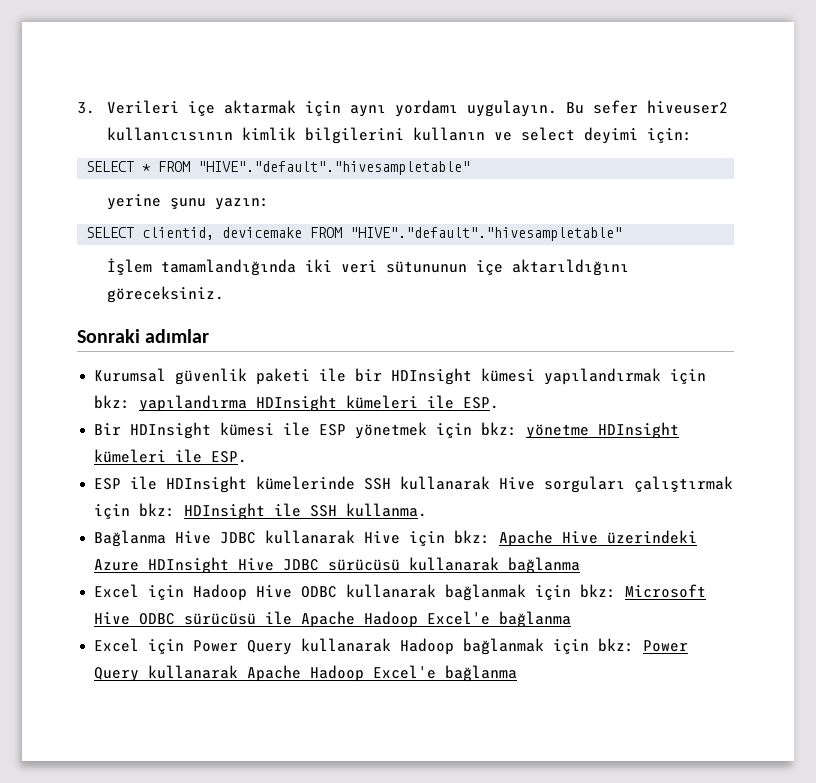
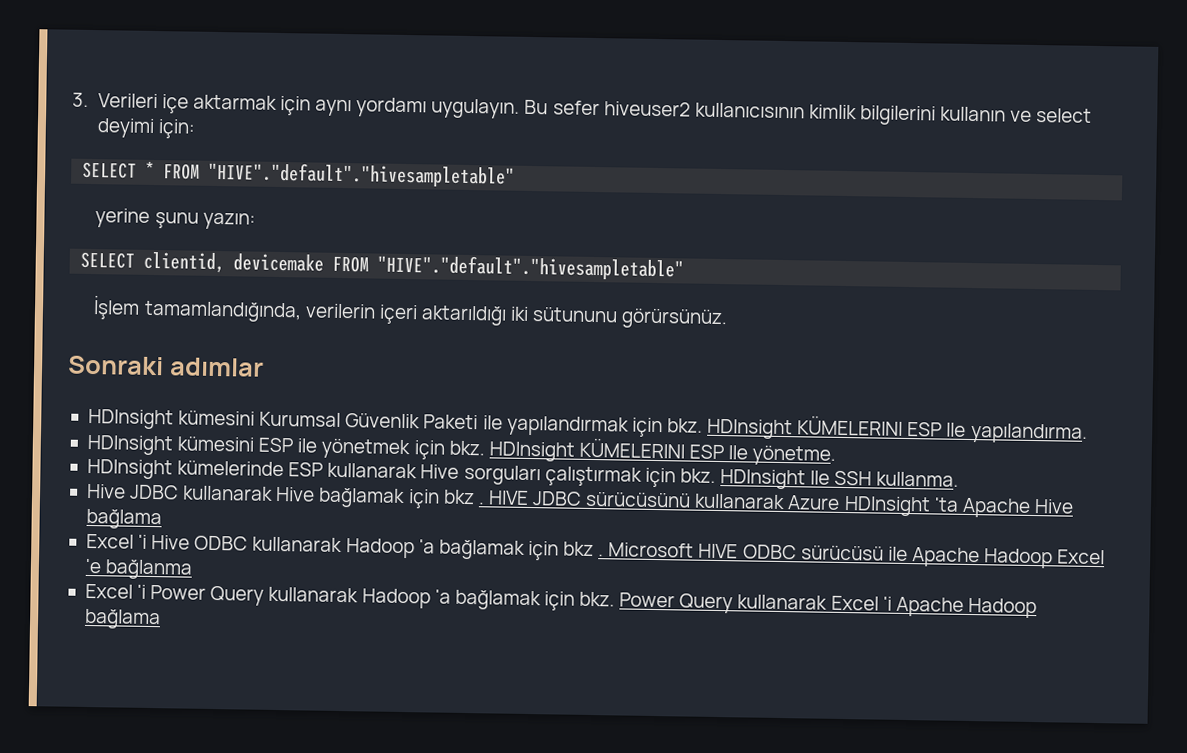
- İşlem tamamlandığında iki veri sütununun içe aktarıldığını göreceksiniz.
+ İşlem tamamlandığında, verilerin içeri aktarıldığı iki sütununu görürsünüz.
  Sonraki adımlar
- Kurumsal güvenlik paketi ile bir HDInsight kümesi yapılandırmak için bkz: yapılandırma HDInsight kümeleri ile ESP.
- Bir HDInsight kümesi ile ESP yönetmek için bkz: yönetme HDInsight kümeleri ile ESP.
- ESP ile HDInsight kümelerinde SSH kullanarak Hive sorguları çalıştırmak için bkz: HDInsight ile SSH kullanma.
+ HDInsight kümesini Kurumsal Güvenlik Paketi ile yapılandırmak için bkz. HDInsight KÜMELERINI ESP Ile yapılandırma.
+ HDInsight kümesini ESP ile yönetmek için bkz. HDInsight KÜMELERINI ESP Ile yönetme.
+ HDInsight kümelerinde ESP kullanarak Hive sorguları çalıştırmak için bkz. HDInsight Ile SSH kullanma.
- Bağlanma Hive JDBC kullanarak Hive için bkz: Apache Hive üzerindeki Azure HDInsight Hive JDBC sürücüsü kullanarak bağlanma
- Excel için Hadoop Hive ODBC kullanarak bağlanmak için bkz: Microsoft Hive ODBC sürücüsü ile Apache Hadoop Excel'e bağlanma
- Excel için Power Query kullanarak Hadoop bağlanmak için bkz: Power Query kullanarak Apache Hadoop Excel'e bağlanma
+ Hive JDBC kullanarak Hive bağlamak için bkz . HIVE JDBC sürücüsünü kullanarak Azure HDInsight 'ta Apache Hive bağlama
+ Excel 'i Hive ODBC kullanarak Hadoop 'a bağlamak için bkz . Microsoft HIVE ODBC sürücüsü ile Apache Hadoop Excel 'e bağlanma
+ Excel 'i Power Query kullanarak Hadoop 'a bağlamak için bkz. Power Query kullanarak Excel 'i Apache Hadoop bağlama

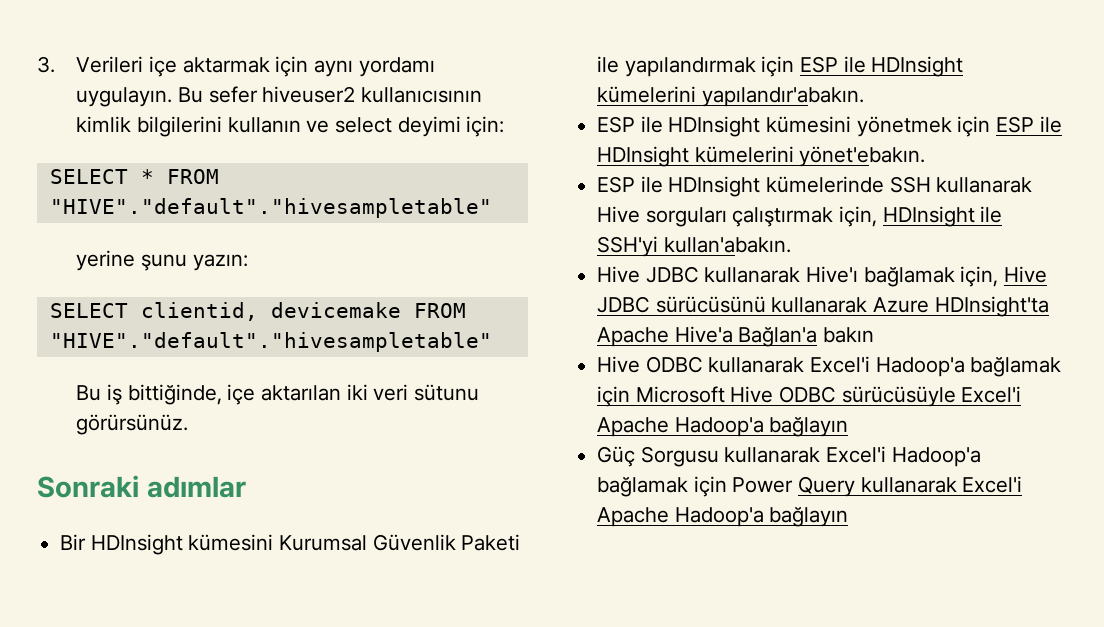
- İşlem tamamlandığında, verilerin içeri aktarıldığı iki sütununu görürsünüz.
+ Bu iş bittiğinde, içe aktarılan iki veri sütunu görürsünüz.
- HDInsight kümesini Kurumsal Güvenlik Paketi ile yapılandırmak için bkz. HDInsight KÜMELERINI ESP Ile yapılandırma.
- HDInsight kümesini ESP ile yönetmek için bkz. HDInsight KÜMELERINI ESP Ile yönetme.
- HDInsight kümelerinde ESP kullanarak Hive sorguları çalıştırmak için bkz. HDInsight Ile SSH kullanma.
- Hive JDBC kullanarak Hive bağlamak için bkz . HIVE JDBC sürücüsünü kullanarak Azure HDInsight 'ta Apache Hive bağlama
- Excel 'i Hive ODBC kullanarak Hadoop 'a bağlamak için bkz . Microsoft HIVE ODBC sürücüsü ile Apache Hadoop Excel 'e bağlanma
- Excel 'i Power Query kullanarak Hadoop 'a bağlamak için bkz. Power Query kullanarak Excel 'i Apache Hadoop bağlama
+ Bir HDInsight kümesini Kurumsal Güvenlik Paketi ile yapılandırmak için ESP ile HDInsight kümelerini yapılandır'abakın.
+ ESP ile HDInsight kümesini yönetmek için ESP ile HDInsight kümelerini yönet'ebakın.
+ ESP ile HDInsight kümelerinde SSH kullanarak Hive sorguları çalıştırmak için, HDInsight ile SSH'yi kullan'abakın.
+ Hive JDBC kullanarak Hive'ı bağlamak için, Hive JDBC sürücüsünü kullanarak Azure HDInsight'ta Apache Hive'a Bağlan'a bakın
+ Hive ODBC kullanarak Excel'i Hadoop'a bağlamak için Microsoft Hive ODBC sürücüsüyle Excel'i Apache Hadoop'a bağlayın
+ Güç Sorgusu kullanarak Excel'i Hadoop'a bağlamak için Power Query kullanarak Excel'i Apache Hadoop'a bağlayın

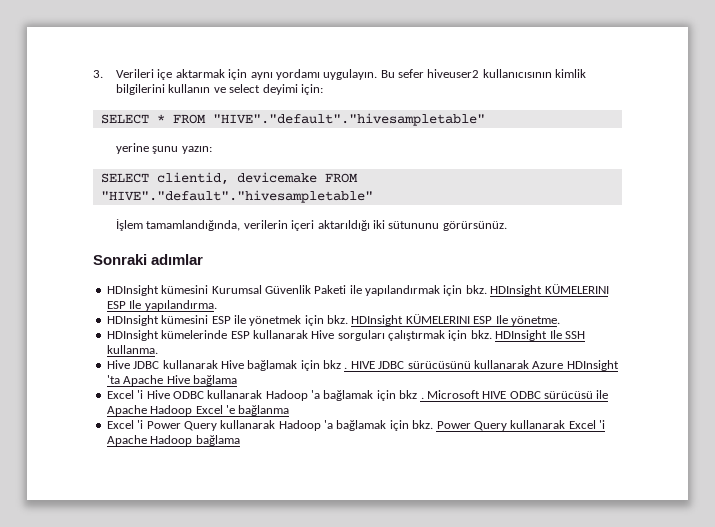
- Bu iş bittiğinde, içe aktarılan iki veri sütunu görürsünüz.
+ İşlem tamamlandığında, verilerin içeri aktarıldığı iki sütununu görürsünüz.
- Bir HDInsight kümesini Kurumsal Güvenlik Paketi ile yapılandırmak için ESP ile HDInsight kümelerini yapılandır'abakın.
- ESP ile HDInsight kümesini yönetmek için ESP ile HDInsight kümelerini yönet'ebakın.
- ESP ile HDInsight kümelerinde SSH kullanarak Hive sorguları çalıştırmak için, HDInsight ile SSH'yi kullan'abakın.
- Hive JDBC kullanarak Hive'ı bağlamak için, Hive JDBC sürücüsünü kullanarak Azure HDInsight'ta Apache Hive'a Bağlan'a bakın
- Hive ODBC kullanarak Excel'i Hadoop'a bağlamak için Microsoft Hive ODBC sürücüsüyle Excel'i Apache Hadoop'a bağlayın
- Güç Sorgusu kullanarak Excel'i Hadoop'a bağlamak için Power Query kullanarak Excel'i Apache Hadoop'a bağlayın
+ HDInsight kümesini Kurumsal Güvenlik Paketi ile yapılandırmak için bkz. HDInsight KÜMELERINI ESP Ile yapılandırma.
+ HDInsight kümesini ESP ile yönetmek için bkz. HDInsight KÜMELERINI ESP Ile yönetme.
+ HDInsight kümelerinde ESP kullanarak Hive sorguları çalıştırmak için bkz. HDInsight Ile SSH kullanma.
+ Hive JDBC kullanarak Hive bağlamak için bkz . HIVE JDBC sürücüsünü kullanarak Azure HDInsight 'ta Apache Hive bağlama
+ Excel 'i Hive ODBC kullanarak Hadoop 'a bağlamak için bkz . Microsoft HIVE ODBC sürücüsü ile Apache Hadoop Excel 'e bağlanma
+ Excel 'i Power Query kullanarak Hadoop 'a bağlamak için bkz. Power Query kullanarak Excel 'i Apache Hadoop bağlama

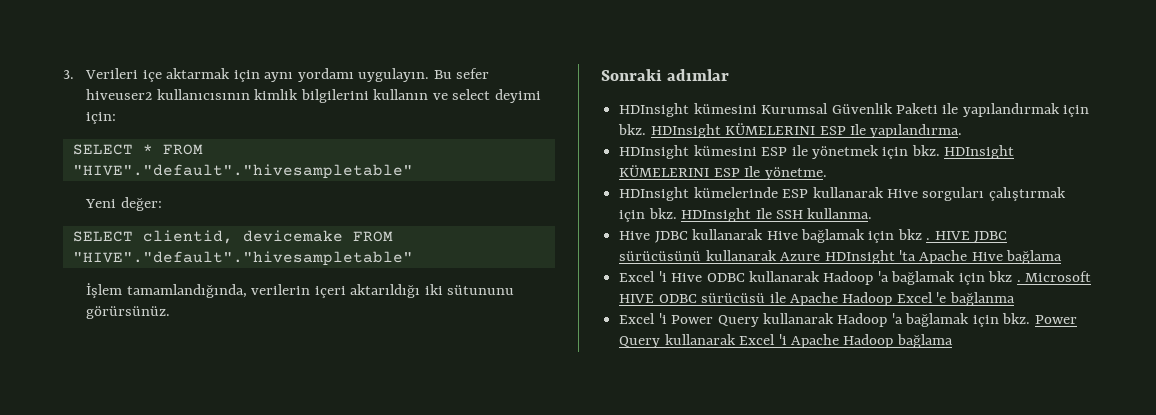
- yerine şunu yazın:
+ Yeni değer:

